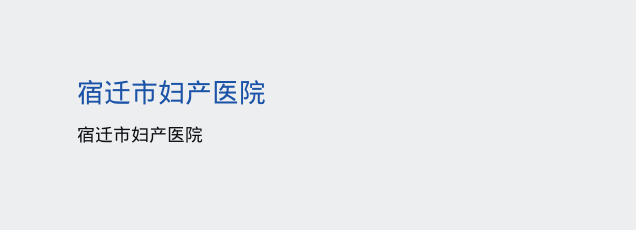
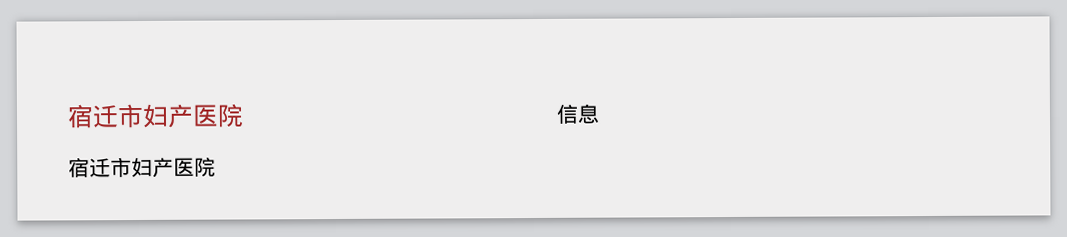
+ 信息

